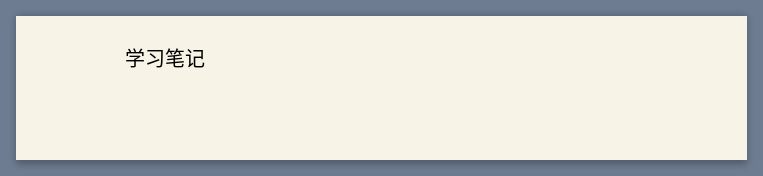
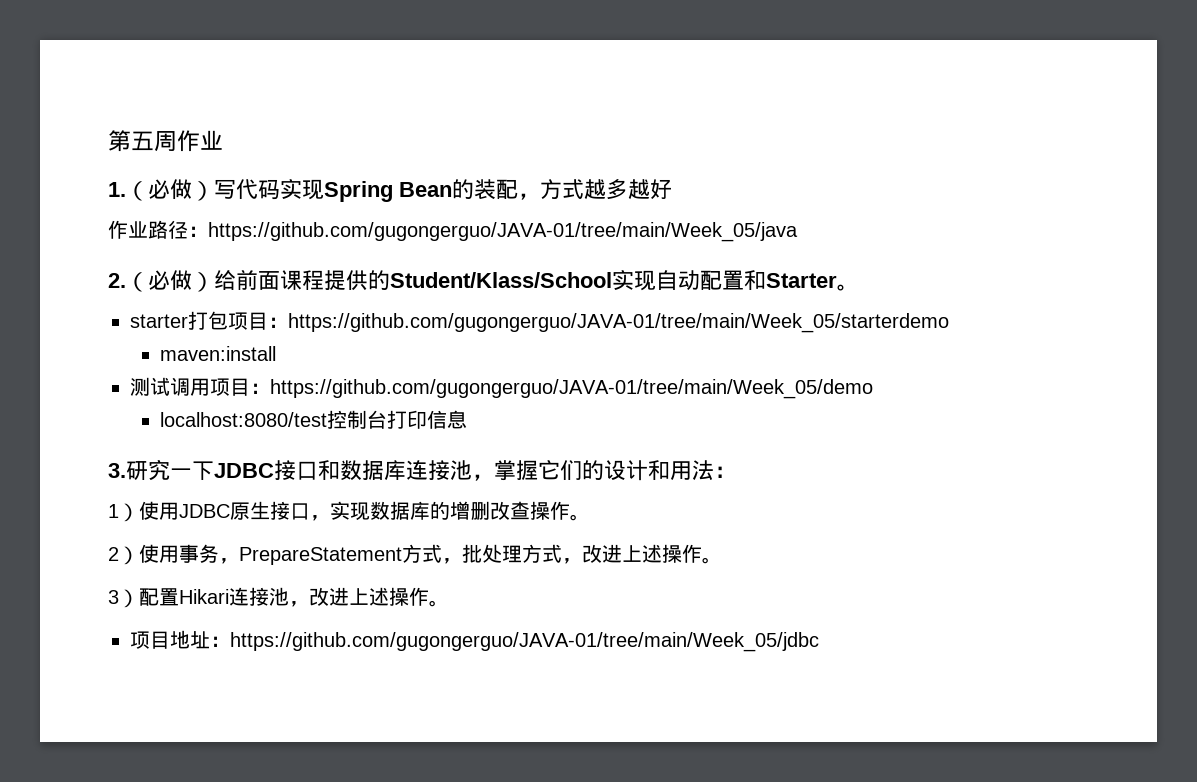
- 学习笔记
+ 第五周作业
+ 1.（必做）写代码实现Spring Bean的装配，方式越多越好
+ 作业路径：https://github.com/gugongerguo/JAVA-01/tree/main/Week_05/java
+ 2.（必做）给前面课程提供的Student/Klass/School实现自动配置和Starter。
+ starter打包项目：https://github.com/gugongerguo/JAVA-01/tree/main/Week_05/starterdemo
+ maven:install
+ 测试调用项目：https://github.com/gugongerguo/JAVA-01/tree/main/Week_05/demo
+ localhost:8080/test控制台打印信息
+ 3.研究一下JDBC接口和数据库连接池，掌握它们的设计和用法：
+ 1）使用JDBC原生接口，实现数据库的增删改查操作。
+ 2）使用事务，PrepareStatement方式，批处理方式，改进上述操作。
+ 3）配置Hikari连接池，改进上述操作。
+ 项目地址：https://github.com/gugongerguo/JAVA-01/tree/main/Week_05/jdbc

